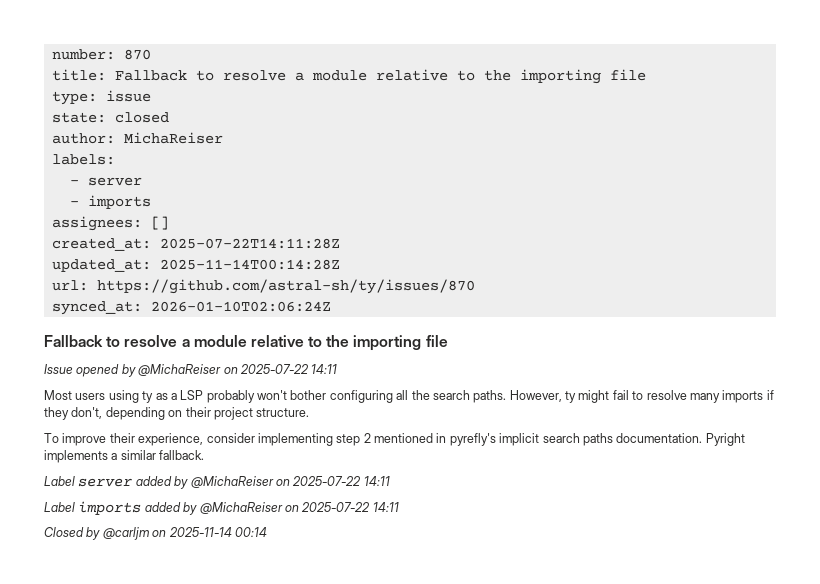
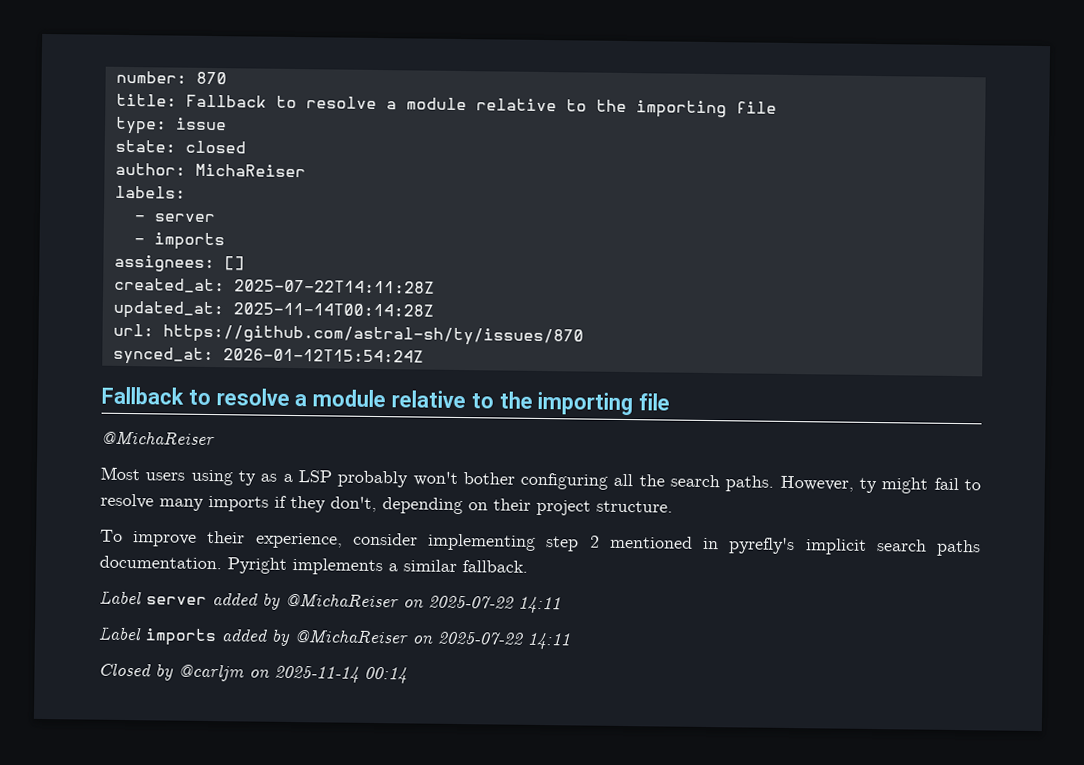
- synced_at: 2026-01-10T02:06:24Z
+ synced_at: 2026-01-12T15:54:24Z
  Fallback to resolve a module relative to the importing file
- Issue opened by @MichaReiser on 2025-07-22 14:11
+ @MichaReiser

